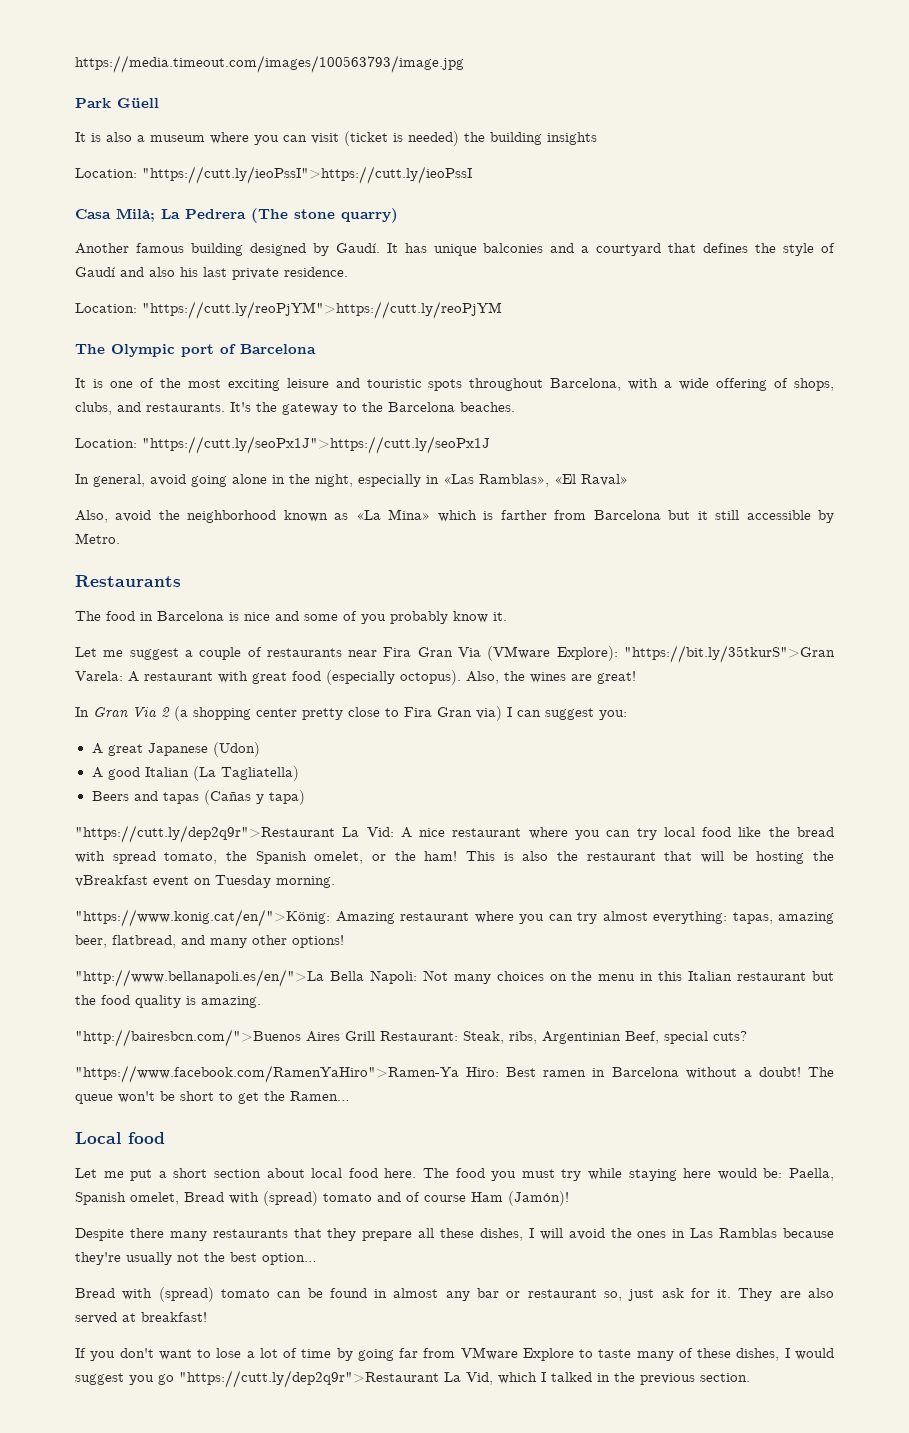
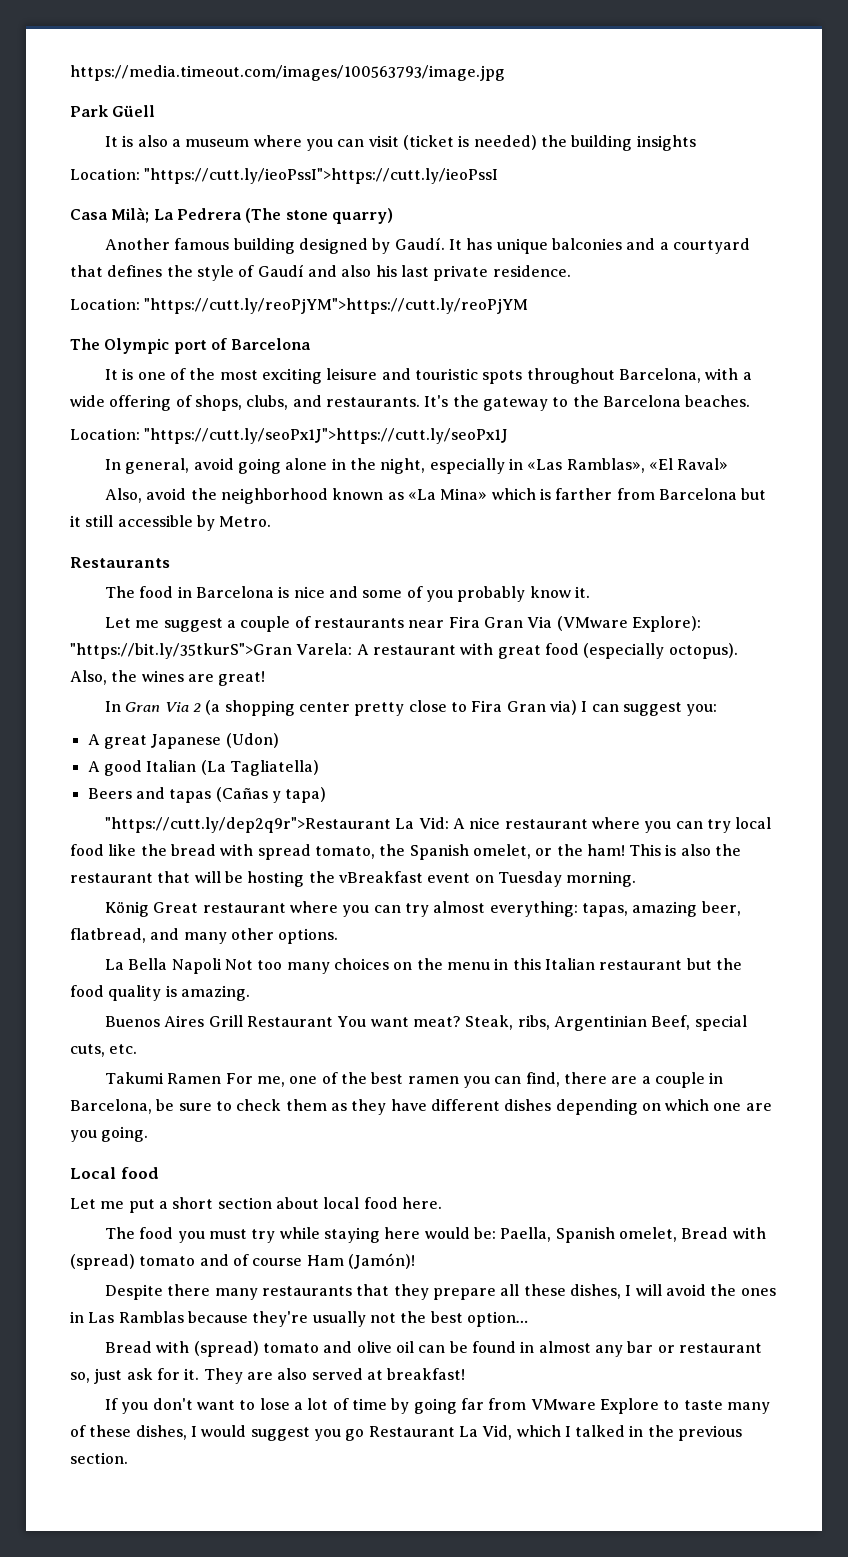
- "https://www.konig.cat/en/">König: Amazing restaurant where you can try almost everything: tapas, amazing beer, flatbread, and many other options!
- "http://www.bellanapoli.es/en/">La Bella Napoli: Not many choices on the menu in this Italian restaurant but the food quality is amazing.
+ König Great restaurant where you can try almost everything: tapas, amazing beer, flatbread, and many other options.
+ La Bella Napoli Not too many choices on the menu in this Italian restaurant but the food quality is amazing.
- "http://bairesbcn.com/">Buenos Aires Grill Restaurant: Steak, ribs, Argentinian Beef, special cuts?
- "https://www.facebook.com/RamenYaHiro">Ramen-Ya Hiro: Best ramen in Barcelona without a doubt! The queue won't be short to get the Ramen…
+ Buenos Aires Grill Restaurant You want meat? Steak, ribs, Argentinian Beef, special cuts, etc.
+ Takumi Ramen For me, one of the best ramen you can find, there are a couple in Barcelona, be sure to check them as they have different dishes depending on which one are you going.
- Let me put a short section about local food here. The food you must try while staying here would be: Paella, Spanish omelet, Bread with (spread) tomato and of course Ham (Jamón)!
+ Let me put a short section about local food here.
+ The food you must try while staying here would be: Paella, Spanish omelet, Bread with (spread) tomato and of course Ham (Jamón)!
- Bread with (spread) tomato can be found in almost any bar or restaurant so, just ask for it.
+ Bread with (spread) tomato and olive oil can be found in almost any bar or restaurant so, just ask for it.
- If you don't want to lose a lot of time by going far from VMware Explore to taste many of these dishes, I would suggest you go "https://cutt.ly/dep2q9r">Restaurant La Vid, which I talked in the previous section.
+ If you don't want to lose a lot of time by going far from VMware Explore to taste many of these dishes, I would suggest you go Restaurant La Vid, which I talked in the previous section.

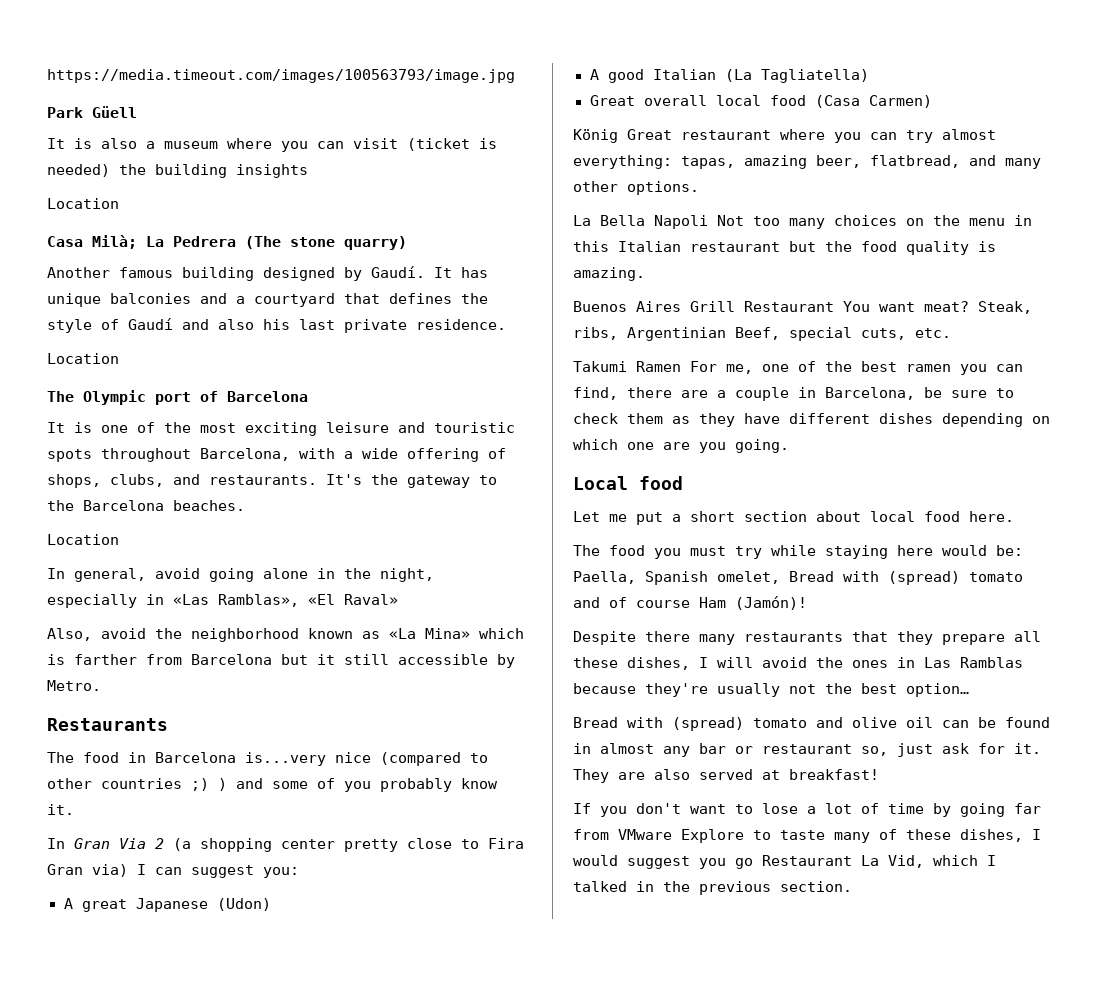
  It is also a museum where you can visit (ticket is needed) the building insights
- Location: "https://cutt.ly/ieoPssI">https://cutt.ly/ieoPssI
+ Location
  It has unique balconies and a courtyard that defines the style of Gaudí and also his last private residence.
- Location: "https://cutt.ly/reoPjYM">https://cutt.ly/reoPjYM
+ Location
  It's the gateway to the Barcelona beaches.
- Location: "https://cutt.ly/seoPx1J">https://cutt.ly/seoPx1J
+ Location
- The food in Barcelona is nice and some of you probably know it.
+ The food in Barcelona is...very nice (compared to other countries ;) ) and some of you probably know it.
- Let me suggest a couple of restaurants near Fira Gran Via (VMware Explore): "https://bit.ly/35tkurS">Gran Varela: A restaurant with great food (especially octopus). Also, the wines are great!
- Beers and tapas (Cañas y tapa)
- "https://cutt.ly/dep2q9r">Restaurant La Vid: A nice restaurant where you can try local food like the bread with spread tomato, the Spanish omelet, or the ham! This is also the restaurant that will be hosting the vBreakfast event on Tuesday morning.
+ Great overall local food (Casa Carmen)

